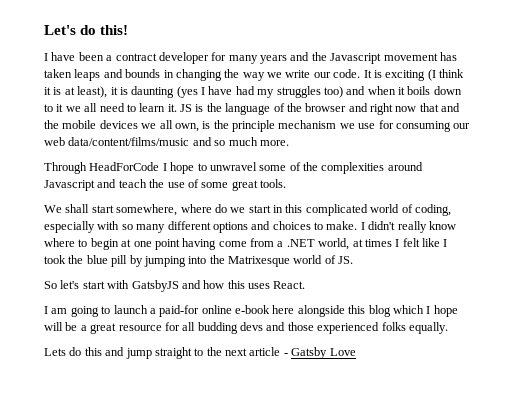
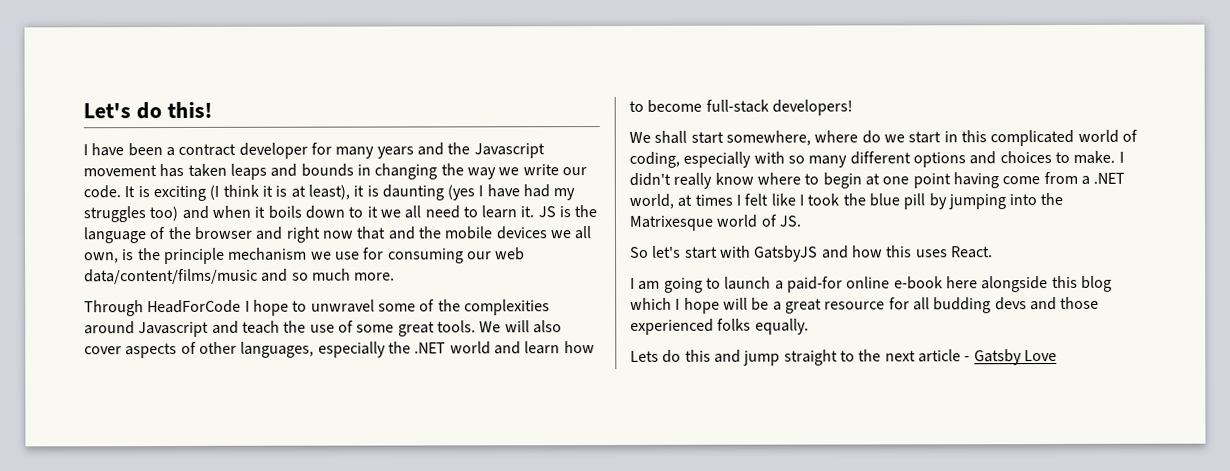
+ We will also cover aspects of other languages, especially the .NET world and learn how to become full-stack developers!

